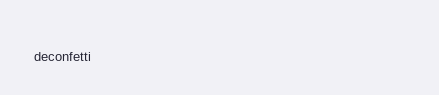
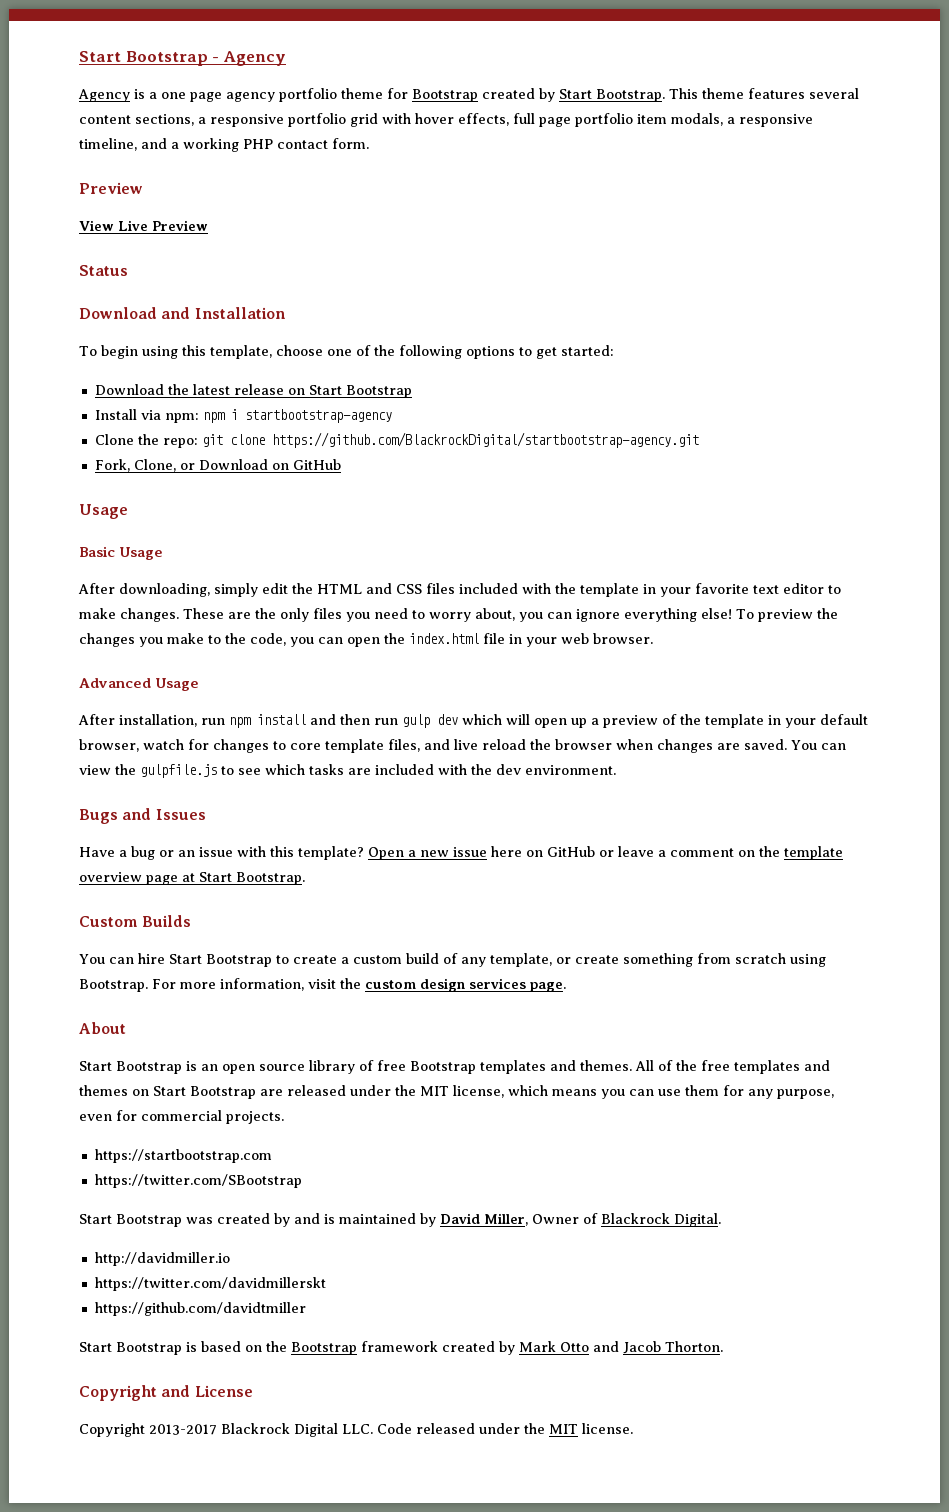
- deconfetti
+ Start Bootstrap - Agency
+ Agency is a one page agency portfolio theme for Bootstrap created by Start Bootstrap. This theme features several content sections, a responsive portfolio grid with hover effects, full page portfolio item modals, a responsive timeline, and a working PHP contact form.
+ Preview
+ View Live Preview
+ Status
+ Download and Installation
+ To begin using this template, choose one of the following options to get started:
+ Download the latest release on Start Bootstrap
+ Install via npm: npm i startbootstrap-agency
+ Clone the repo: git clone https://github.com/BlackrockDigital/startbootstrap-agency.git
+ Fork, Clone, or Download on GitHub
+ Usage
+ Basic Usage
+ After downloading, simply edit the HTML and CSS files included with the template in your favorite text editor to make changes. These are the only files you need to worry about, you can ignore everything else! To preview the changes you make to the code, you can open the index.html file in your web browser.
+ Advanced Usage
+ After installation, run npm install and then run gulp dev which will open up a preview of the template in your default browser, watch for changes to core template files, and live reload the browser when changes are saved. You can view the gulpfile.js to see which tasks are included with the dev environment.
+ Bugs and Issues
+ Have a bug or an issue with this template? Open a new issue here on GitHub or leave a comment on the template overview page at Start Bootstrap.
+ Custom Builds
+ You can hire Start Bootstrap to create a custom build of any template, or create something from scratch using Bootstrap. For more information, visit the custom design services page.
+ About
+ Start Bootstrap is an open source library of free Bootstrap templates and themes. All of the free templates and themes on Start Bootstrap are released under the MIT license, which means you can use them for any purpose, even for commercial projects.
+ https://startbootstrap.com
+ https://twitter.com/SBootstrap
+ Start Bootstrap was created by and is maintained by David Miller, Owner of Blackrock Digital.
+ http://davidmiller.io
+ https://twitter.com/davidmillerskt
+ https://github.com/davidtmiller
+ Start Bootstrap is based on the Bootstrap framework created by Mark Otto and Jacob Thorton.
+ Copyright and License
+ Copyright 2013-2017 Blackrock Digital LLC. Code released under the MIT license.

